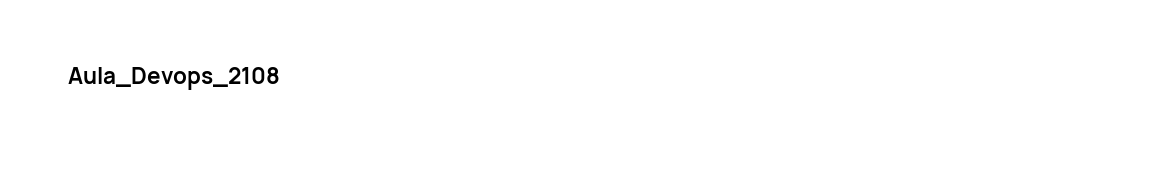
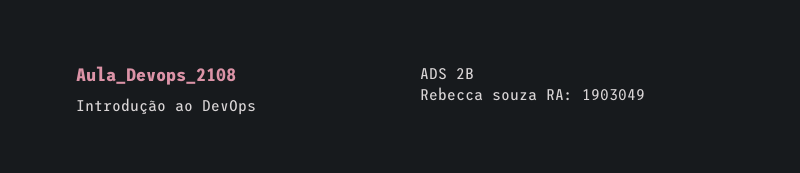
+ Introdução ao DevOps
+ ADS 2B
+ Rebecca souza RA: 1903049

